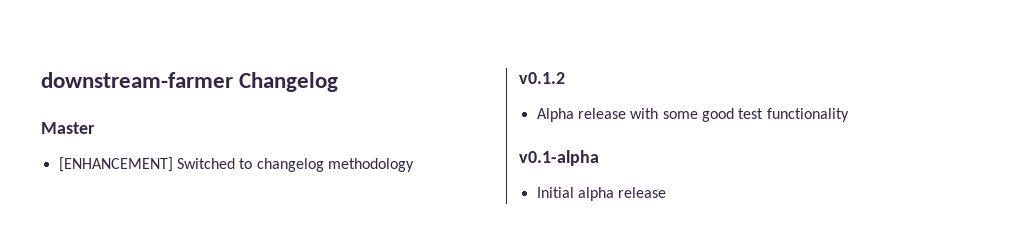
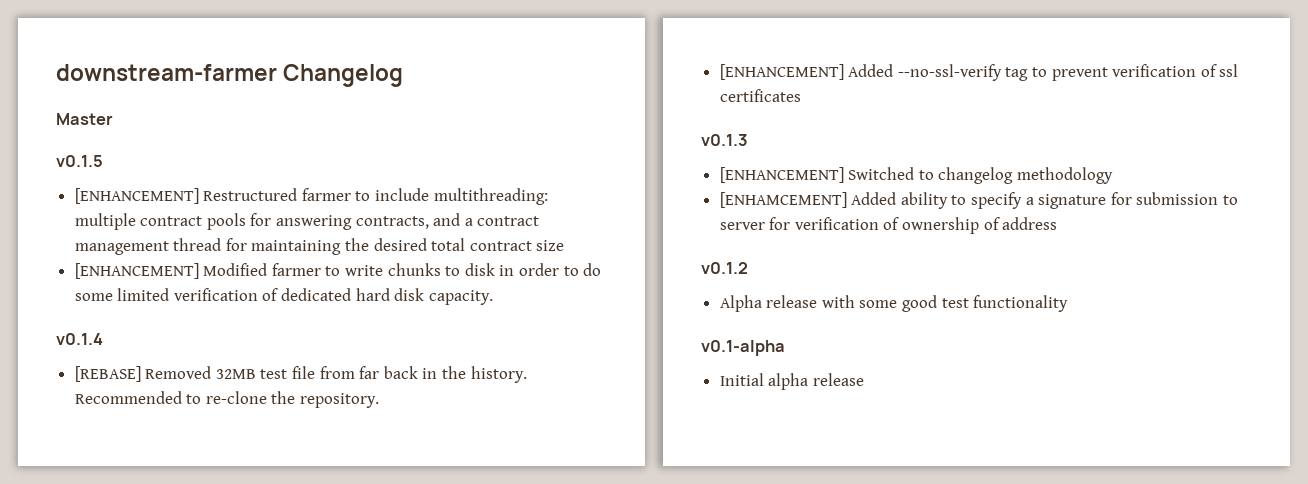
+ v0.1.5
+ [ENHANCEMENT] Restructured farmer to include multithreading: multiple contract pools for answering contracts, and a contract management thread for maintaining the desired total contract size
+ [ENHANCEMENT] Modified farmer to write chunks to disk in order to do some limited verification of dedicated hard disk capacity.
+ v0.1.4
+ [REBASE] Removed 32MB test file from far back in the history. Recommended to re-clone the repository.
+ [ENHANCEMENT] Added --no-ssl-verify tag to prevent verification of ssl certificates
+ v0.1.3
+ [ENHAMCEMENT] Added ability to specify a signature for submission to server for verification of ownership of address

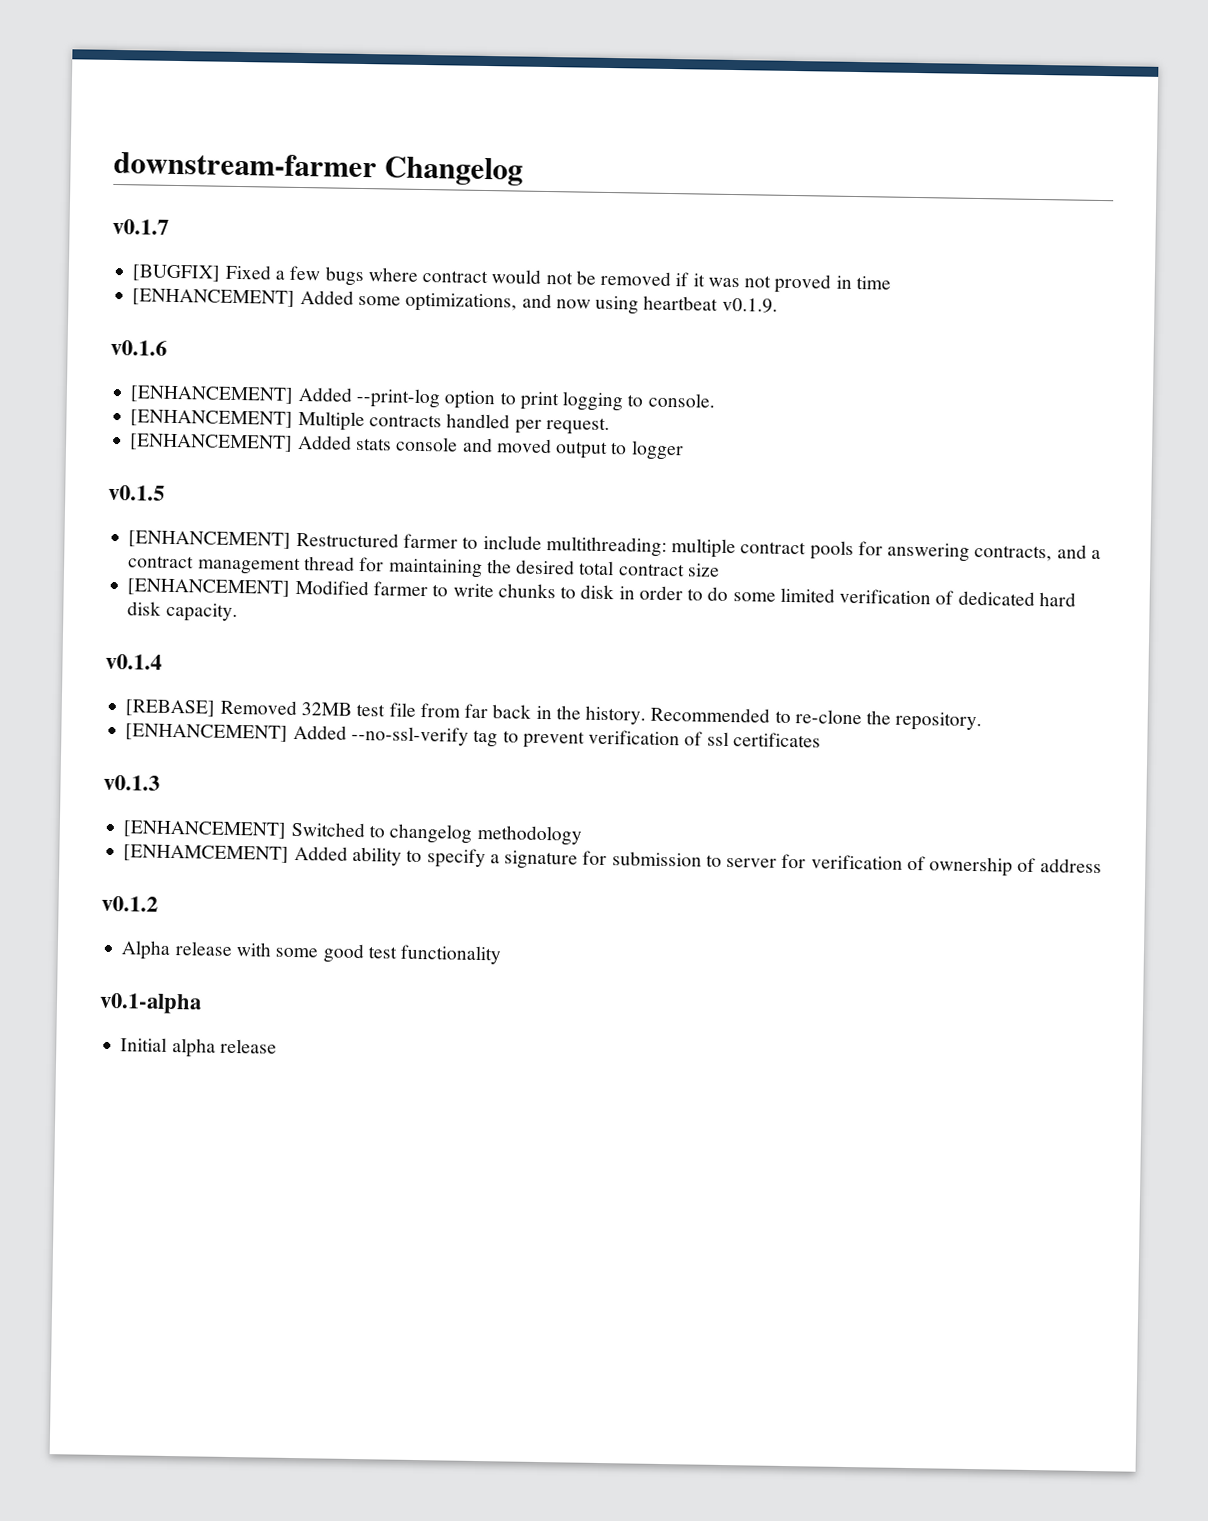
- Master
+ v0.1.7
+ [BUGFIX] Fixed a few bugs where contract would not be removed if it was not proved in time
+ [ENHANCEMENT] Added some optimizations, and now using heartbeat v0.1.9.
+ v0.1.6
+ [ENHANCEMENT] Added --print-log option to print logging to console.
+ [ENHANCEMENT] Multiple contracts handled per request.
+ [ENHANCEMENT] Added stats console and moved output to logger

